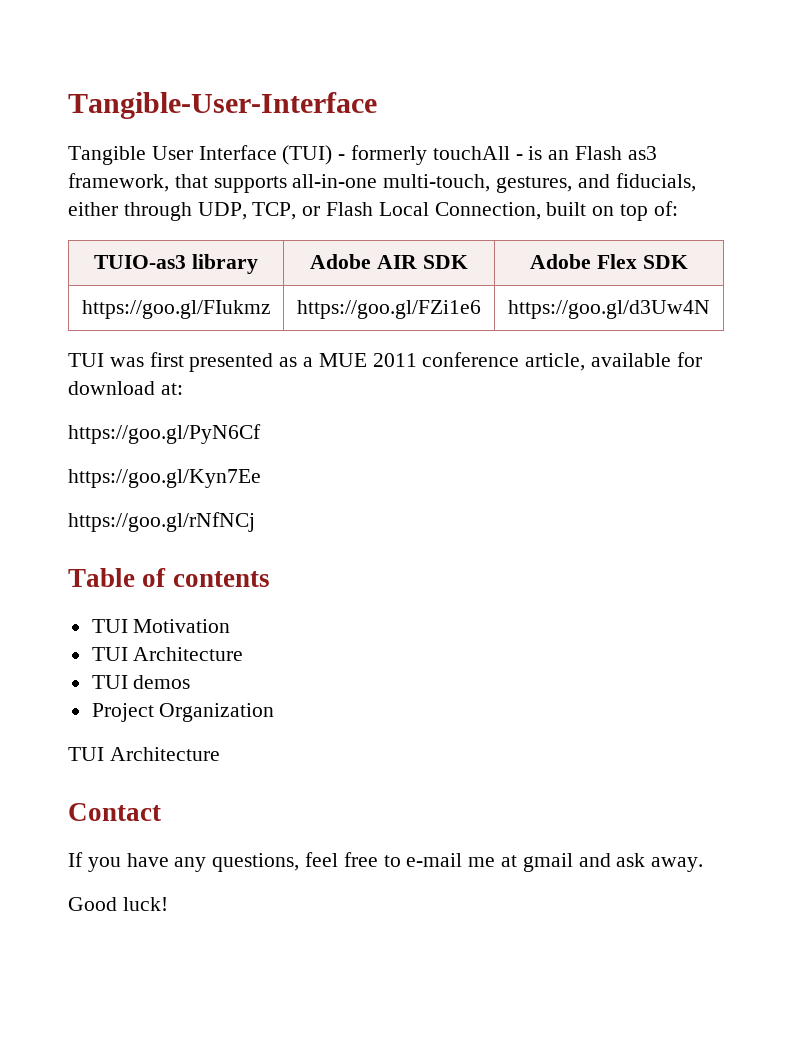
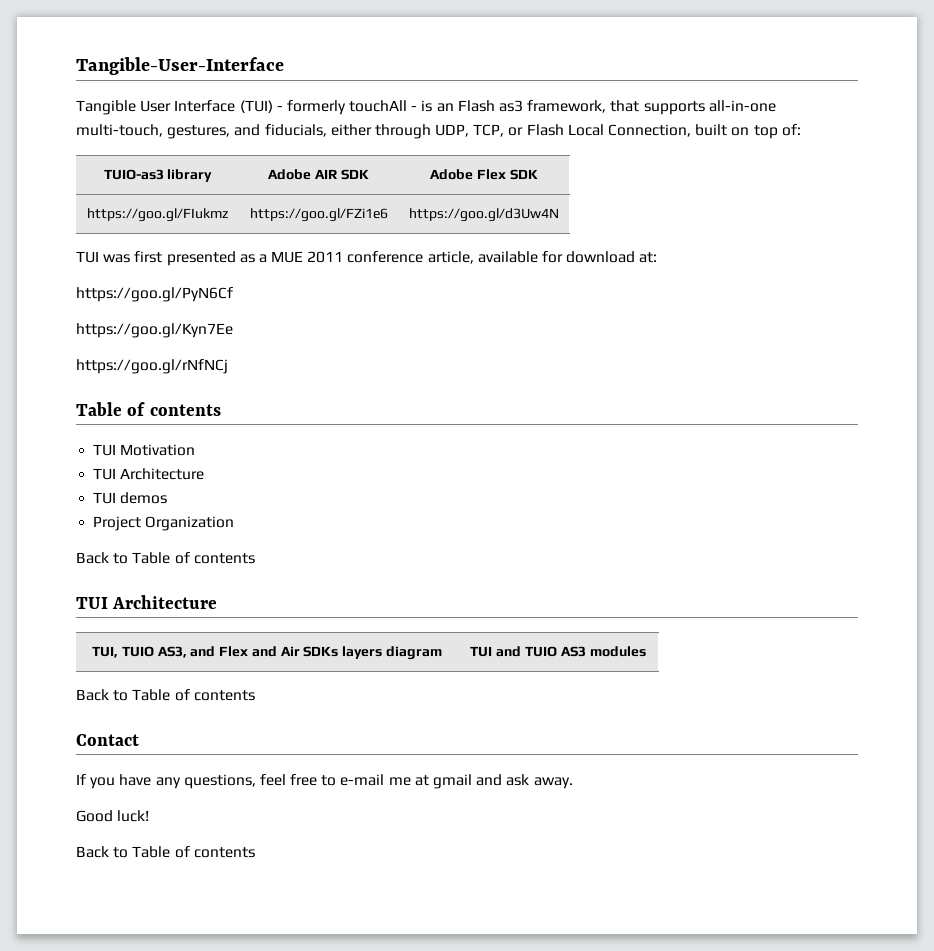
  Project Organization
+ Back to Table of contents
  TUI Architecture
+ TUI, TUIO AS3, and Flex and Air SDKs layers diagram | TUI and TUIO AS3 modules
+ Back to Table of contents
  Good luck!
+ Back to Table of contents

